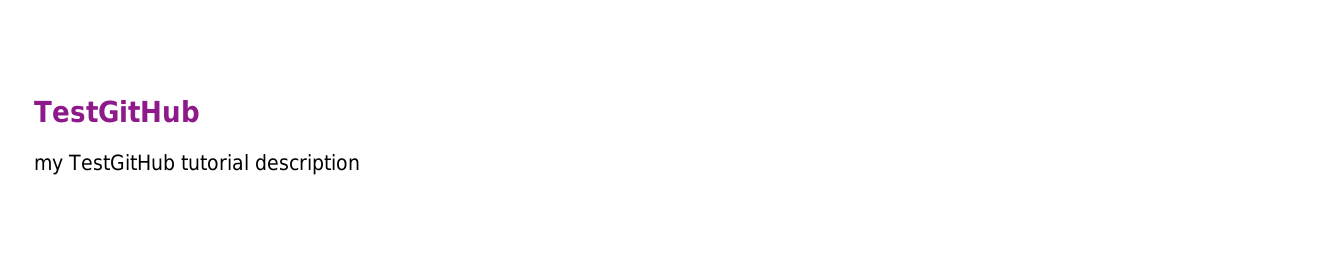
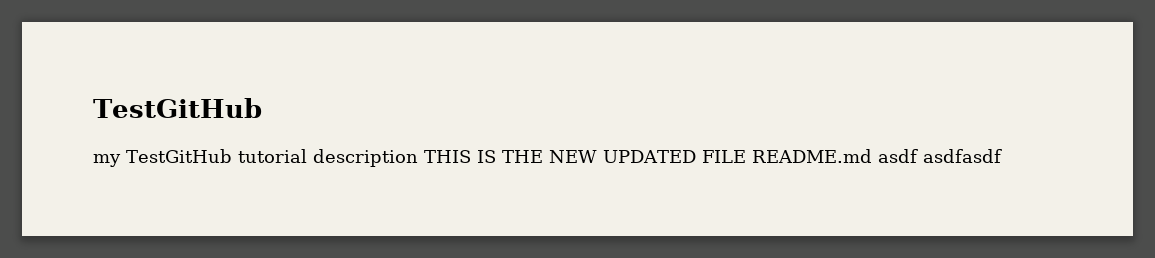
- my TestGitHub tutorial description
+ my TestGitHub tutorial description THIS IS THE NEW UPDATED FILE README.md asdf asdfasdf

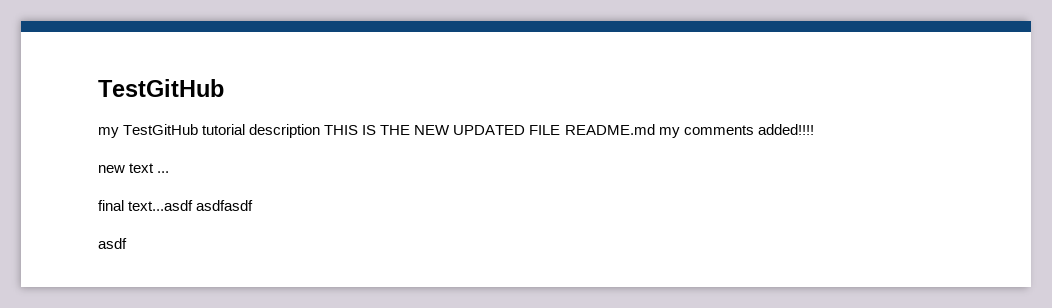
- my TestGitHub tutorial description THIS IS THE NEW UPDATED FILE README.md asdf asdfasdf
+ my TestGitHub tutorial description THIS IS THE NEW UPDATED FILE README.md my comments added!!!!
+ new text ...
+ final text...asdf asdfasdf
+ asdf

